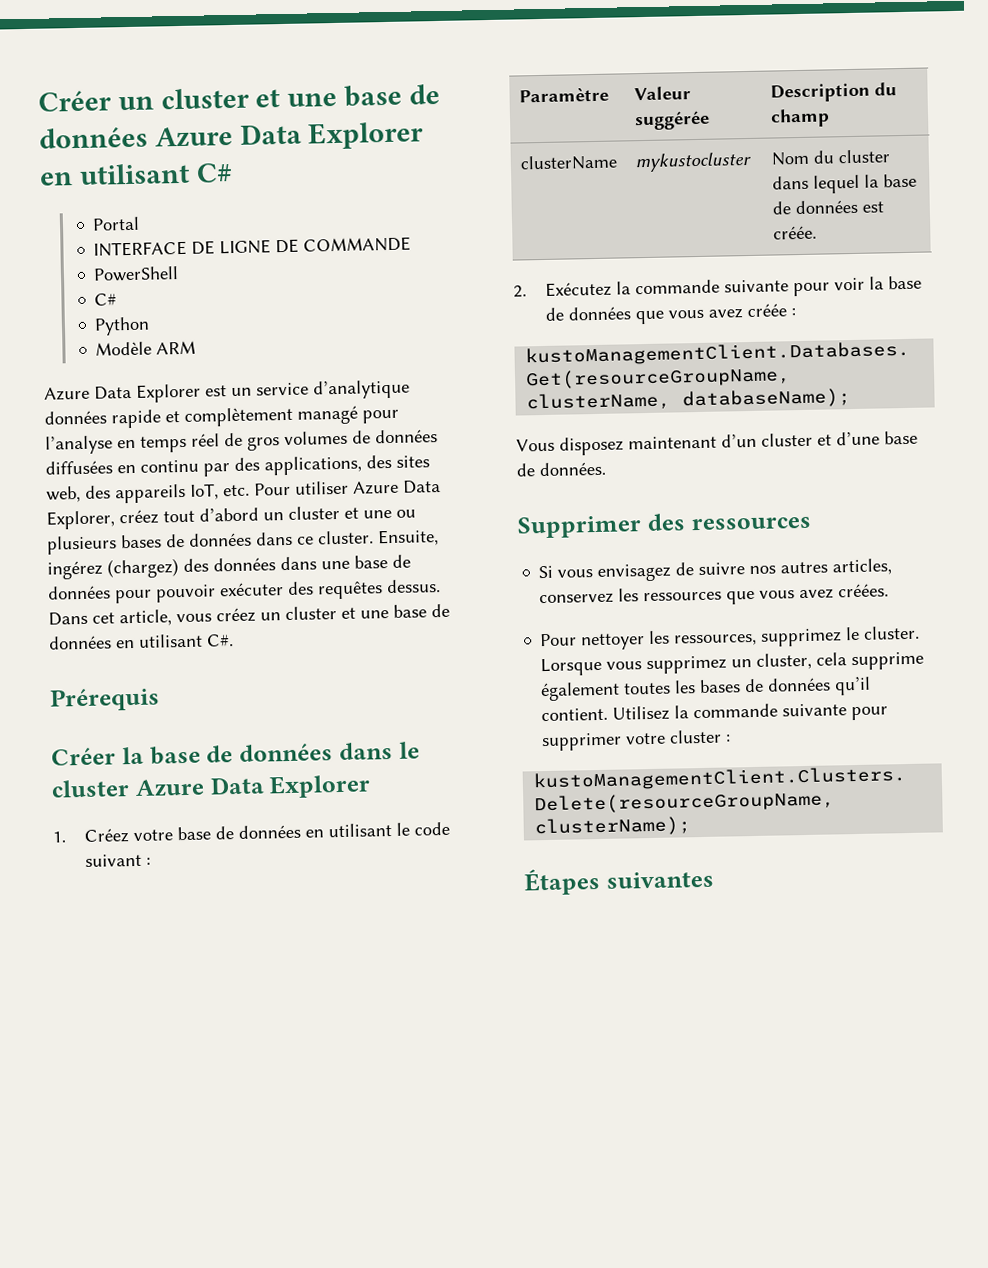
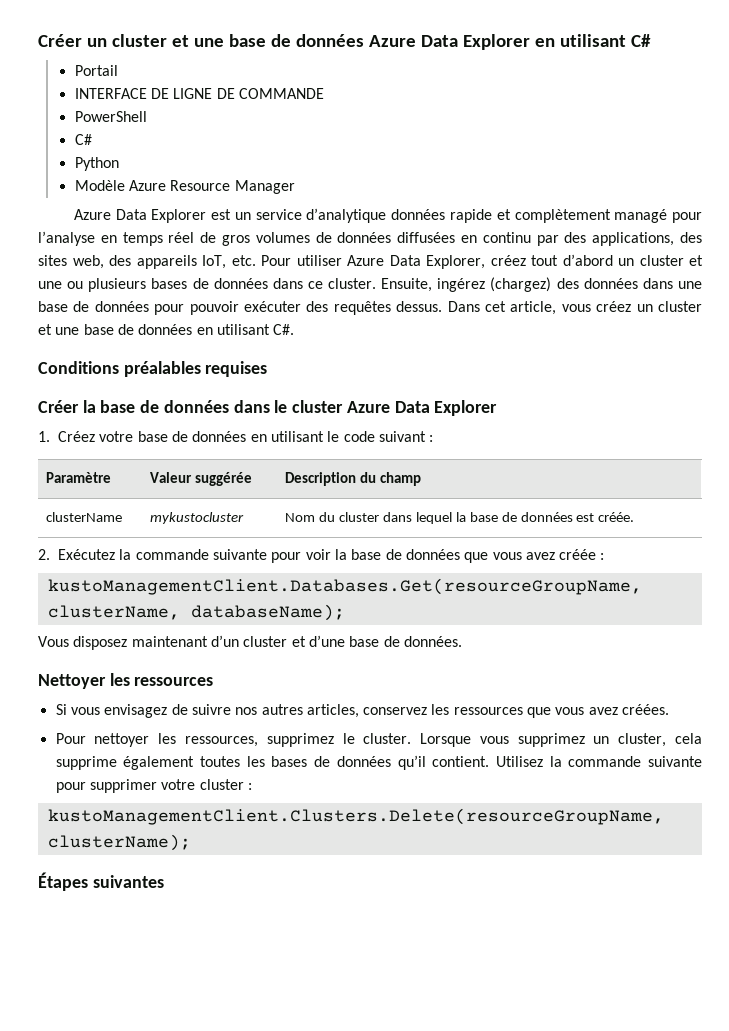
- Portal
+ Portail
- Modèle ARM
+ Modèle Azure Resource Manager
- Prérequis
+ Conditions préalables requises
- Supprimer des ressources
+ Nettoyer les ressources

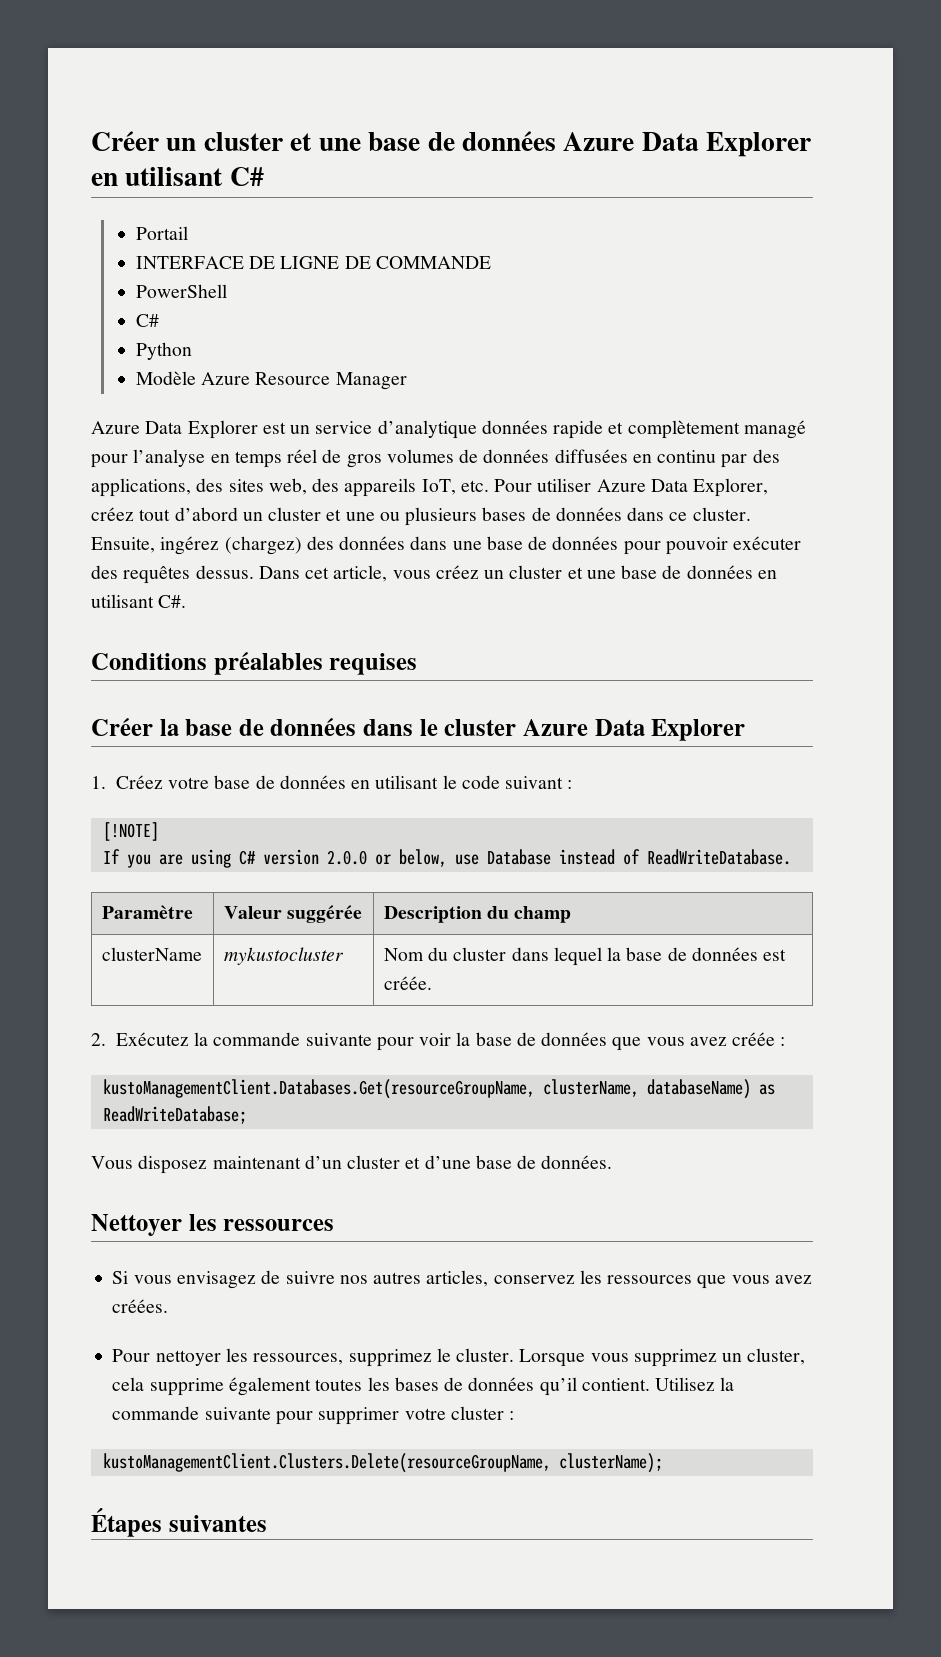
+ [!NOTE]
+ If you are using C# version 2.0.0 or below, use Database instead of ReadWriteDatabase.
- kustoManagementClient.Databases.Get(resourceGroupName, clusterName, databaseName);
+ kustoManagementClient.Databases.Get(resourceGroupName, clusterName, databaseName) as ReadWriteDatabase;

